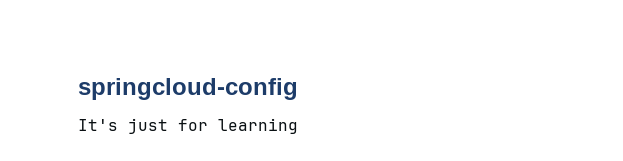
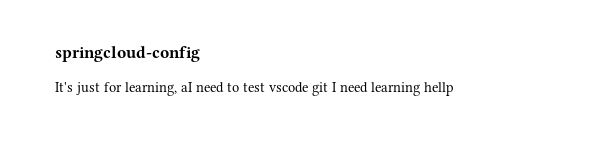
- It's just for learning
+ It's just for learning, aI need to test vscode git I need learning hellp

